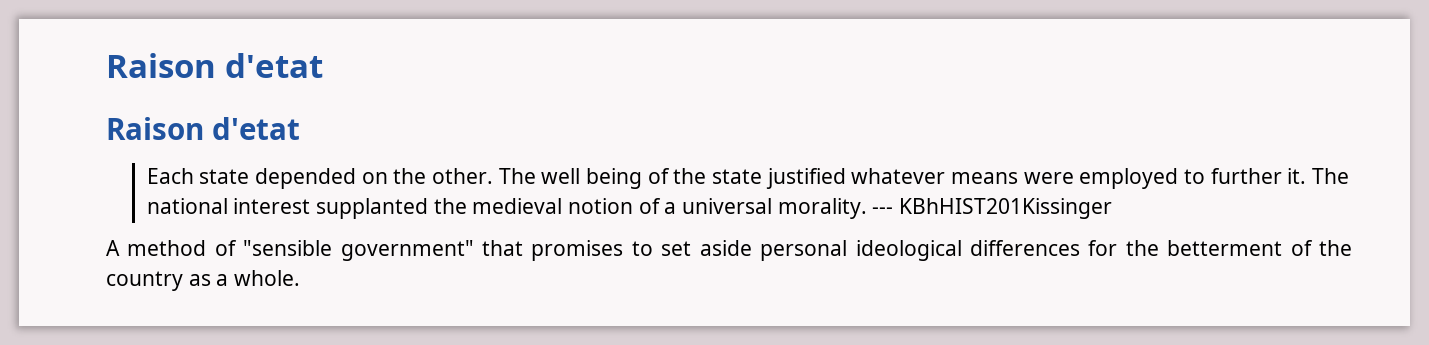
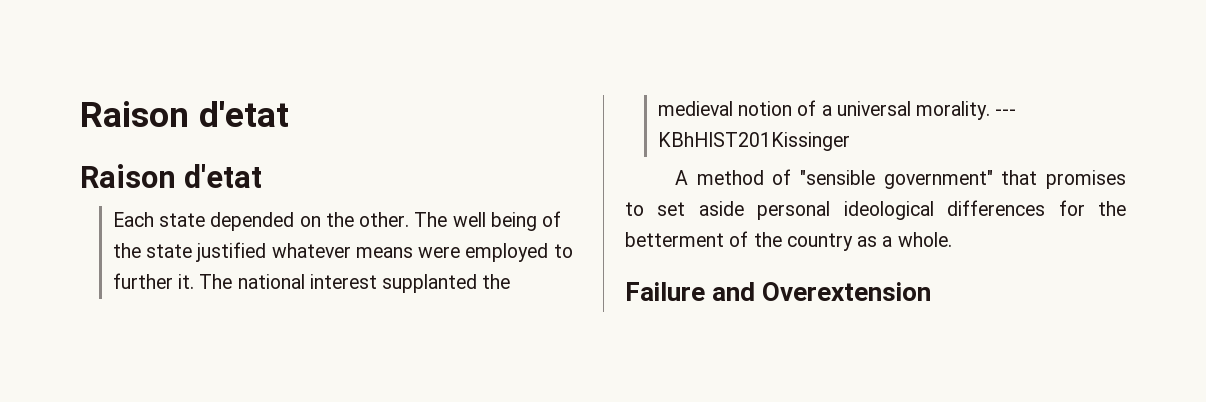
+ Failure and Overextension

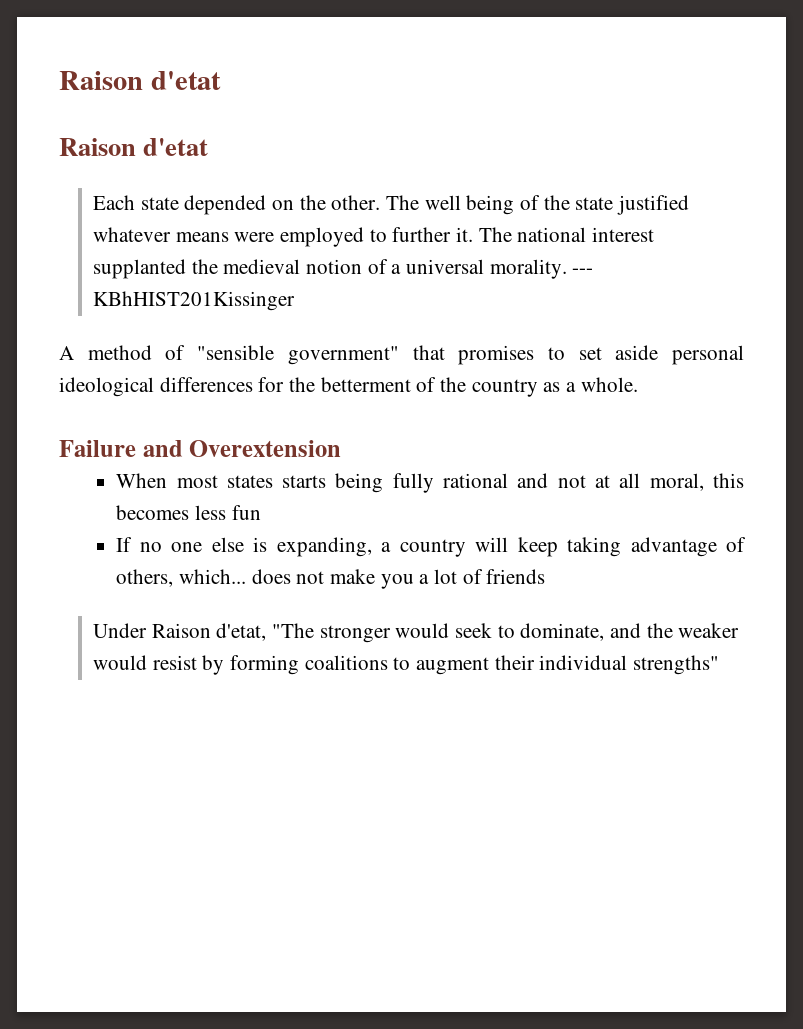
+ When most states starts being fully rational and not at all moral, this becomes less fun
+ If no one else is expanding, a country will keep taking advantage of others, which... does not make you a lot of friends
+ Under Raison d'etat, "The stronger would seek to dominate, and the weaker would resist by forming coalitions to augment their individual strengths"

